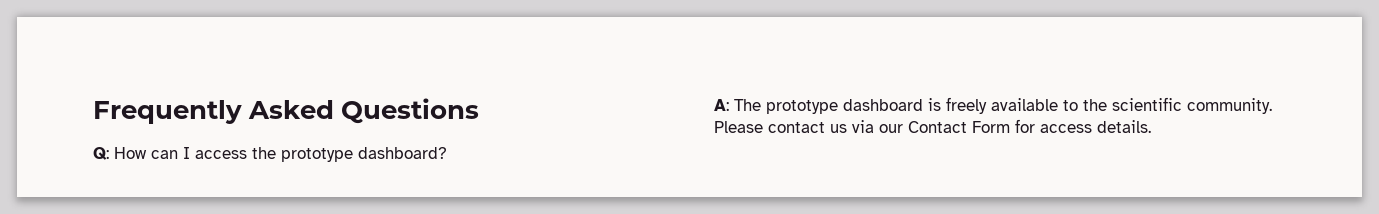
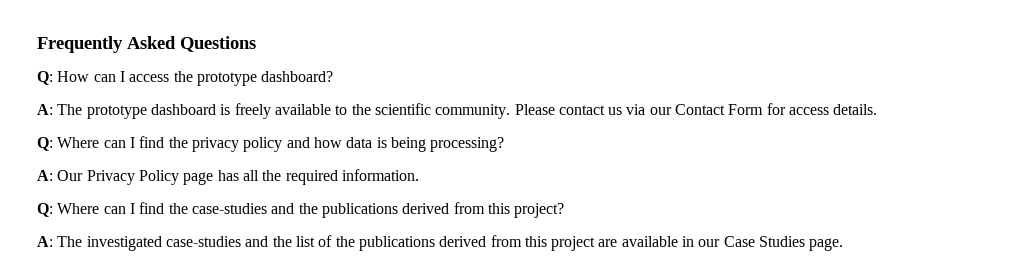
+ Q: Where can I find the privacy policy and how data is being processing?
+ A: Our Privacy Policy page has all the required information.
+ Q: Where can I find the case-studies and the publications derived from this project?
+ A: The investigated case-studies and the list of the publications derived from this project are available in our Case Studies page.

